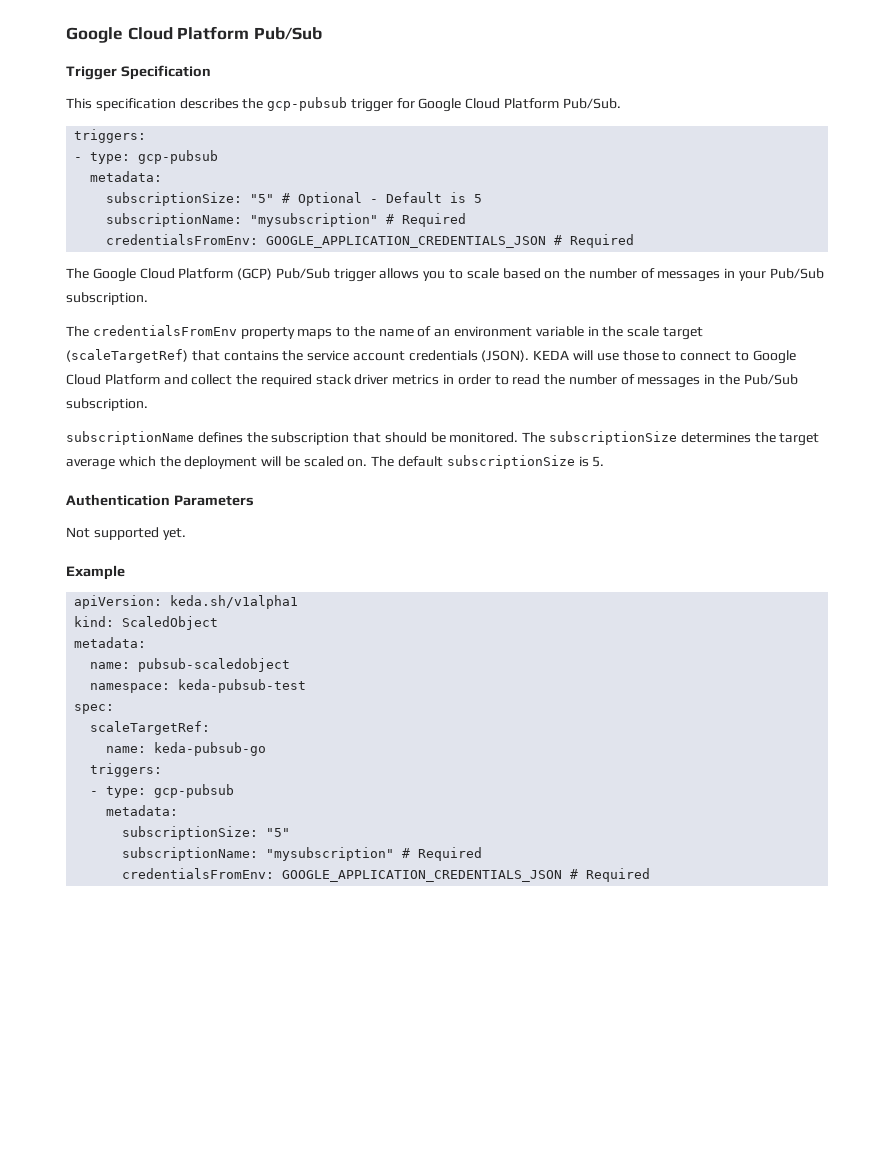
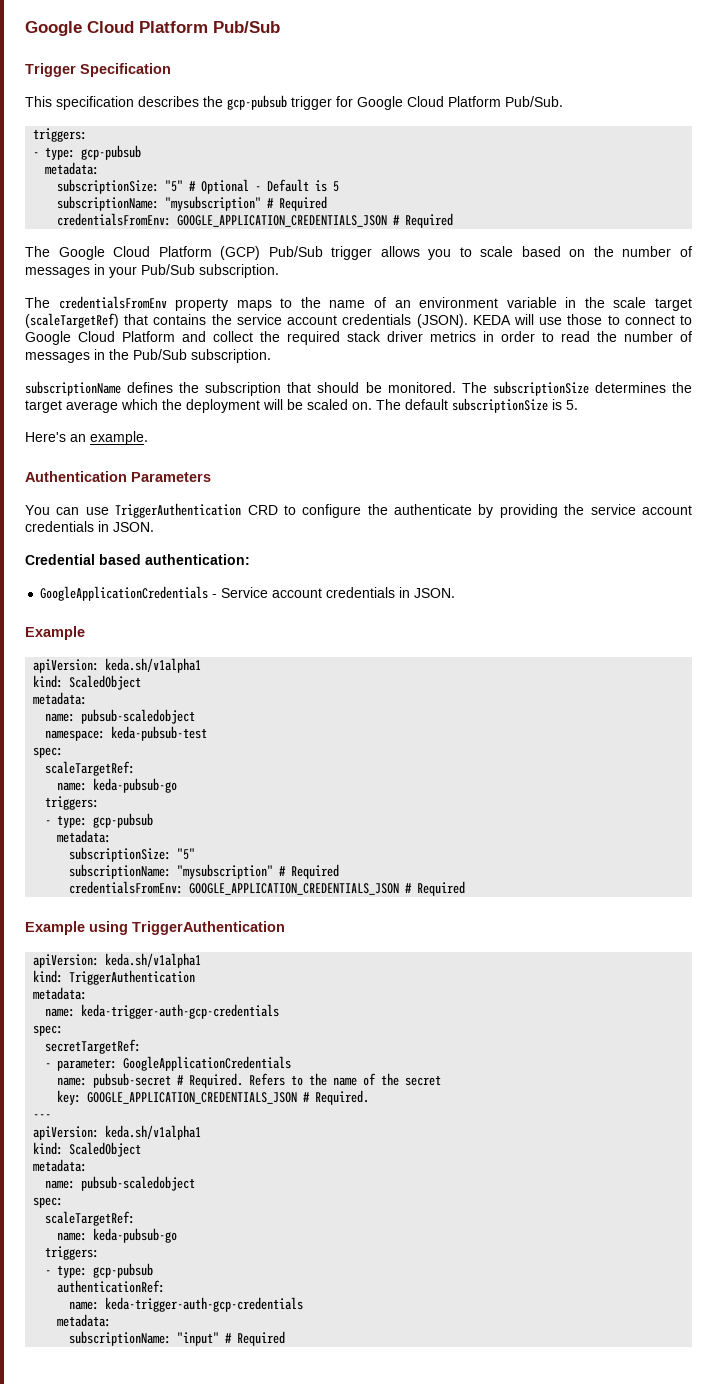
+ Here's an example.
- Not supported yet.
+ You can use TriggerAuthentication CRD to configure the authenticate by providing the service account credentials in JSON.
+ Credential based authentication:
+ GoogleApplicationCredentials - Service account credentials in JSON.
+ Example using TriggerAuthentication
+ apiVersion: keda.sh/v1alpha1
+ kind: TriggerAuthentication
+ metadata:
+ name: keda-trigger-auth-gcp-credentials
+ spec:
+ secretTargetRef:
+ - parameter: GoogleApplicationCredentials
+ name: pubsub-secret # Required. Refers to the name of the secret
+ key: GOOGLE_APPLICATION_CREDENTIALS_JSON # Required.
+ ---
+ apiVersion: keda.sh/v1alpha1
+ kind: ScaledObject
+ metadata:
+ name: pubsub-scaledobject
+ spec:
+ scaleTargetRef:
+ name: keda-pubsub-go
+ triggers:
+ - type: gcp-pubsub
+ authenticationRef:
+ name: keda-trigger-auth-gcp-credentials
+ metadata:
+ subscriptionName: "input" # Required

